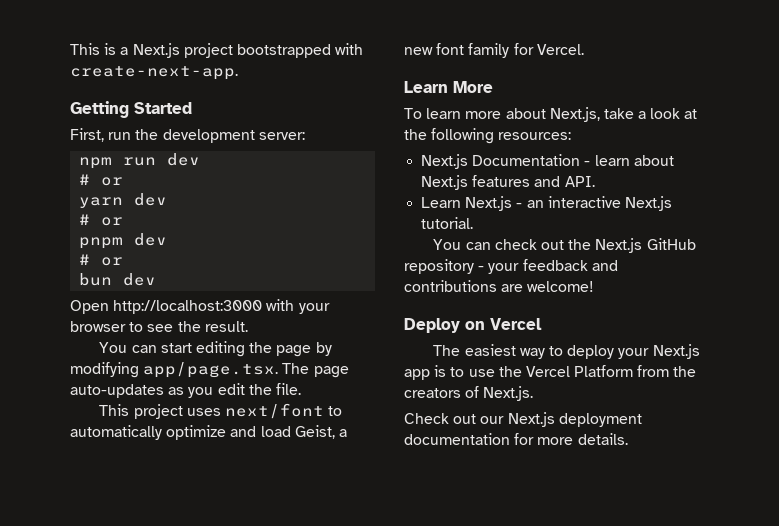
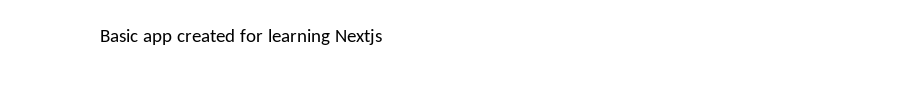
- This is a Next.js project bootstrapped with create-next-app.
- Getting Started
- First, run the development server:
- npm run dev
- # or
- yarn dev
- # or
- pnpm dev
- # or
- bun dev
- Open http://localhost:3000 with your browser to see the result.
- You can start editing the page by modifying app/page.tsx. The page auto-updates as you edit the file.
- This project uses next/font to automatically optimize and load Geist, a new font family for Vercel.
- Learn More
- To learn more about Next.js, take a look at the following resources:
- Next.js Documentation - learn about Next.js features and API.
- Learn Next.js - an interactive Next.js tutorial.
- You can check out the Next.js GitHub repository - your feedback and contributions are welcome!
- Deploy on Vercel
- The easiest way to deploy your Next.js app is to use the Vercel Platform from the creators of Next.js.
- Check out our Next.js deployment documentation for more details.
+ Basic app created for learning Nextjs

